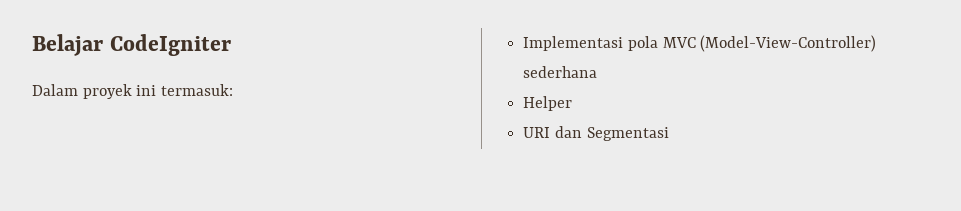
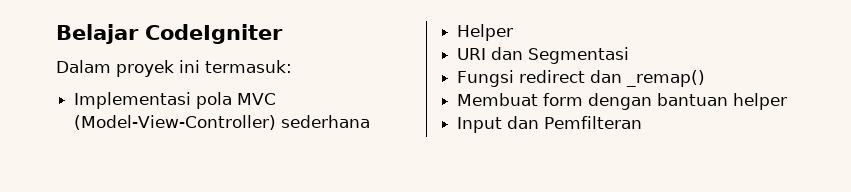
+ Fungsi redirect dan _remap()
+ Membuat form dengan bantuan helper
+ Input dan Pemfilteran

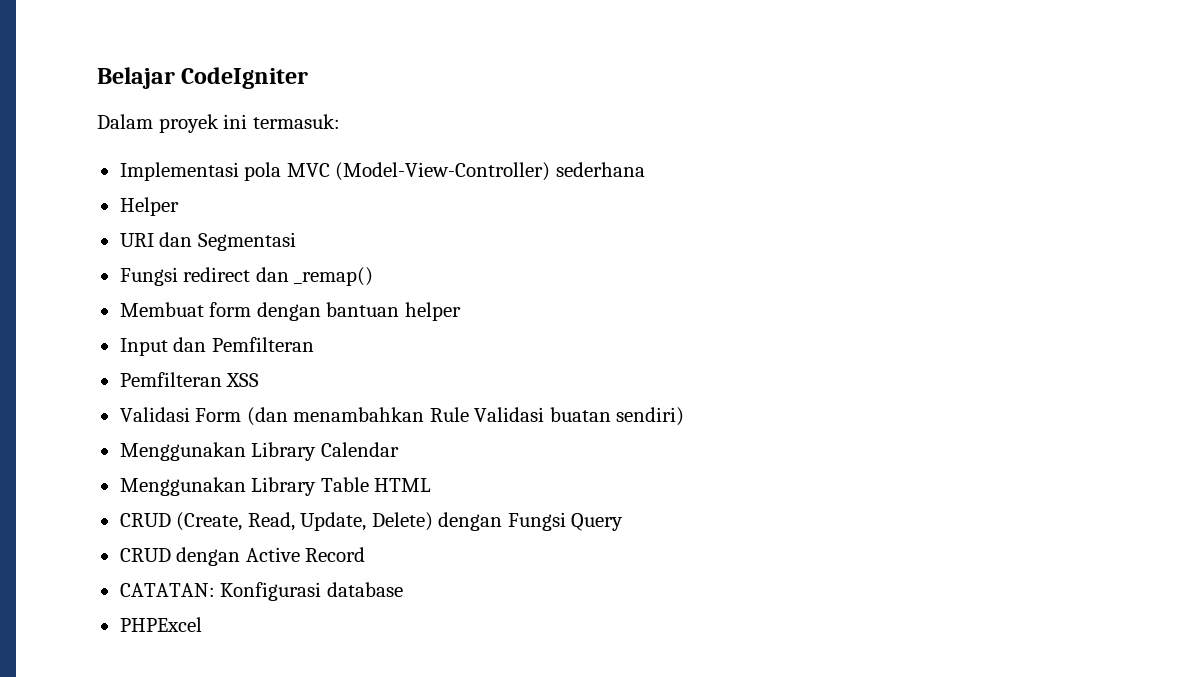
+ Pemfilteran XSS
+ Validasi Form (dan menambahkan Rule Validasi buatan sendiri)
+ Menggunakan Library Calendar
+ Menggunakan Library Table HTML
+ CRUD (Create, Read, Update, Delete) dengan Fungsi Query
+ CRUD dengan Active Record
+ CATATAN: Konfigurasi database
+ PHPExcel

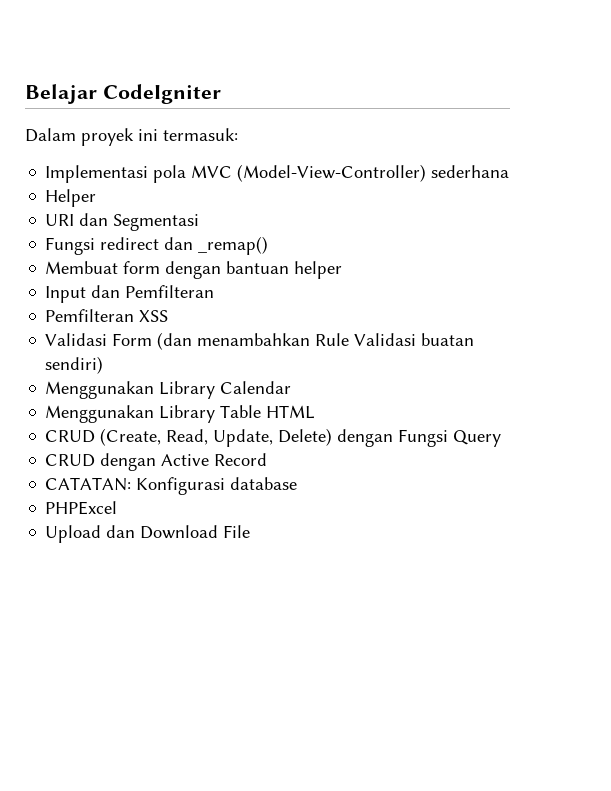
+ Upload dan Download File

